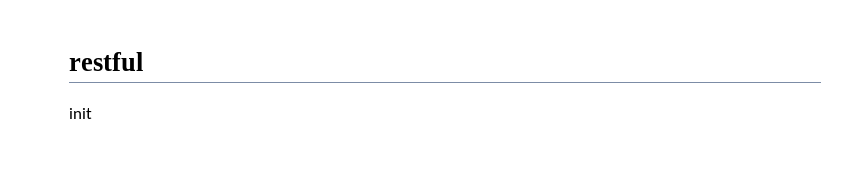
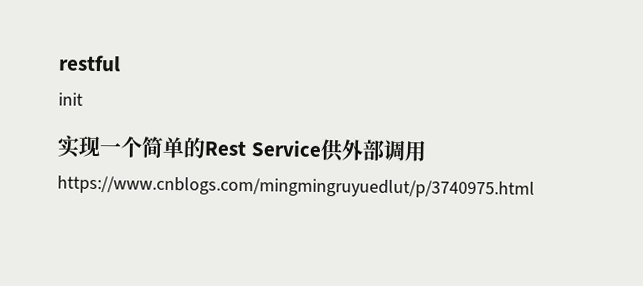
+ 实现一个简单的Rest Service供外部调用
+ https://www.cnblogs.com/mingmingruyuedlut/p/3740975.html

